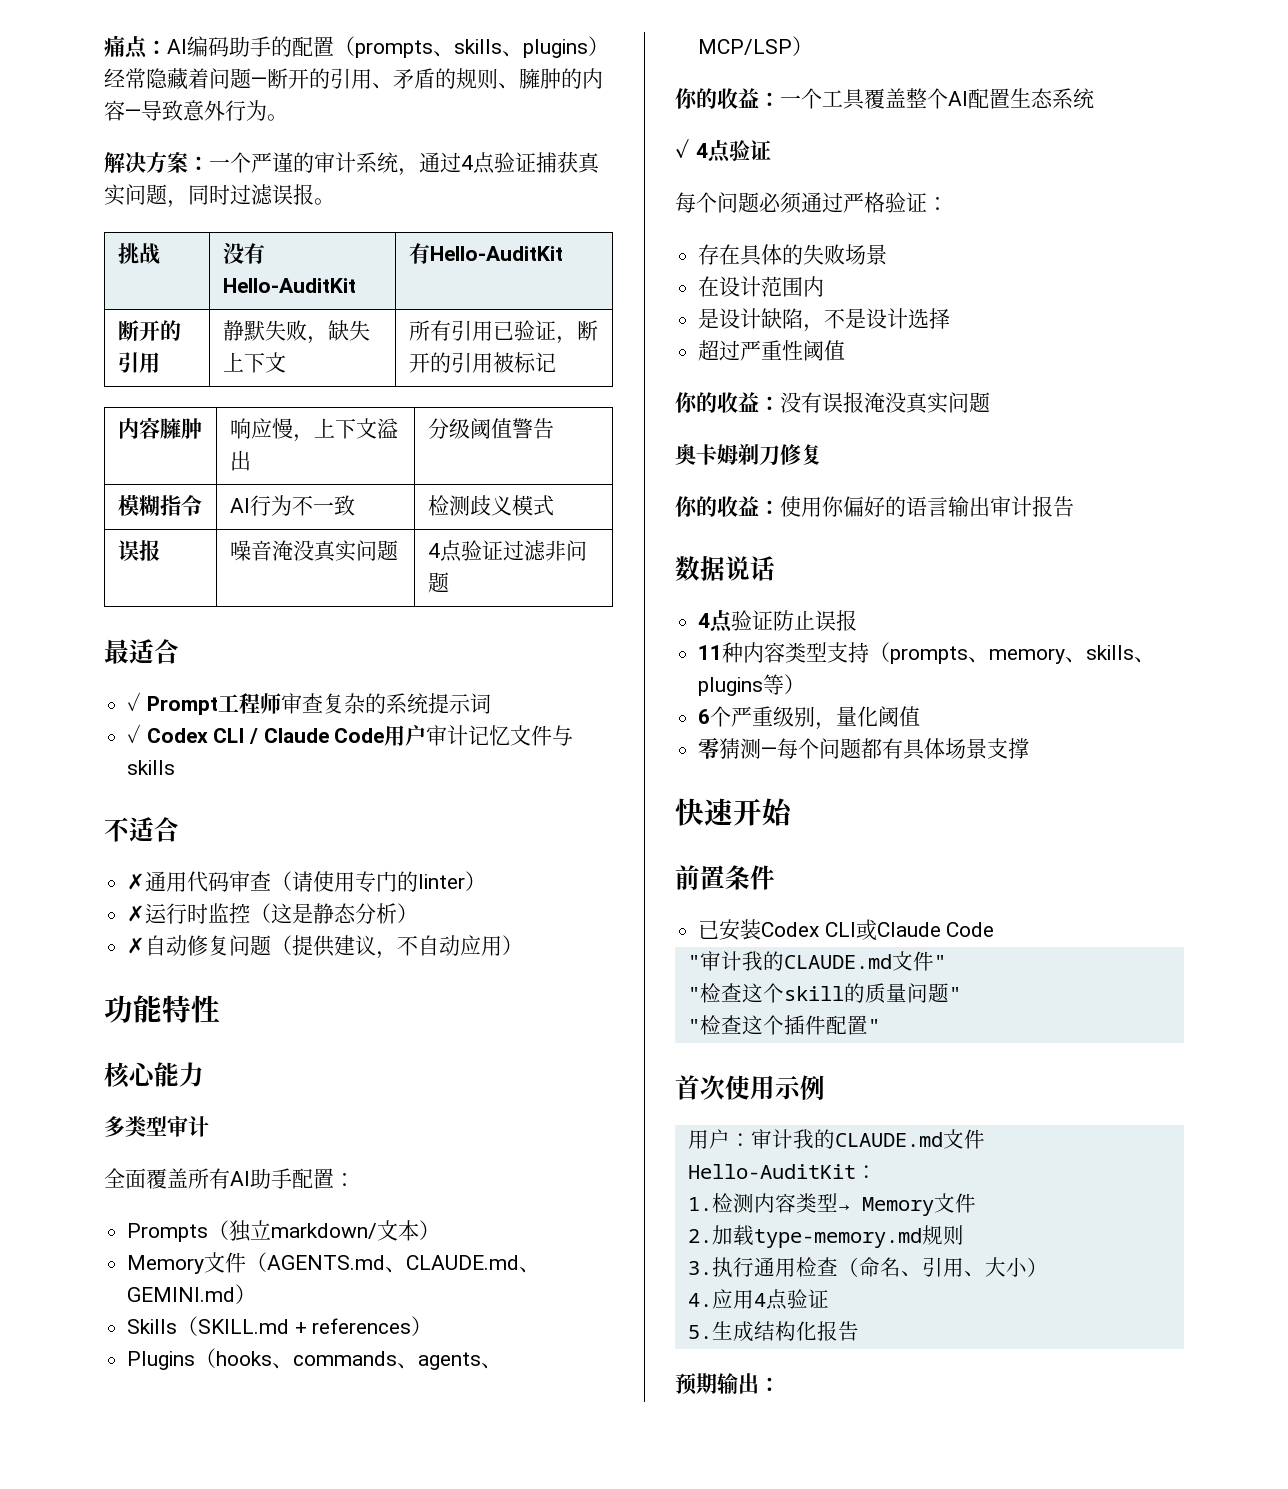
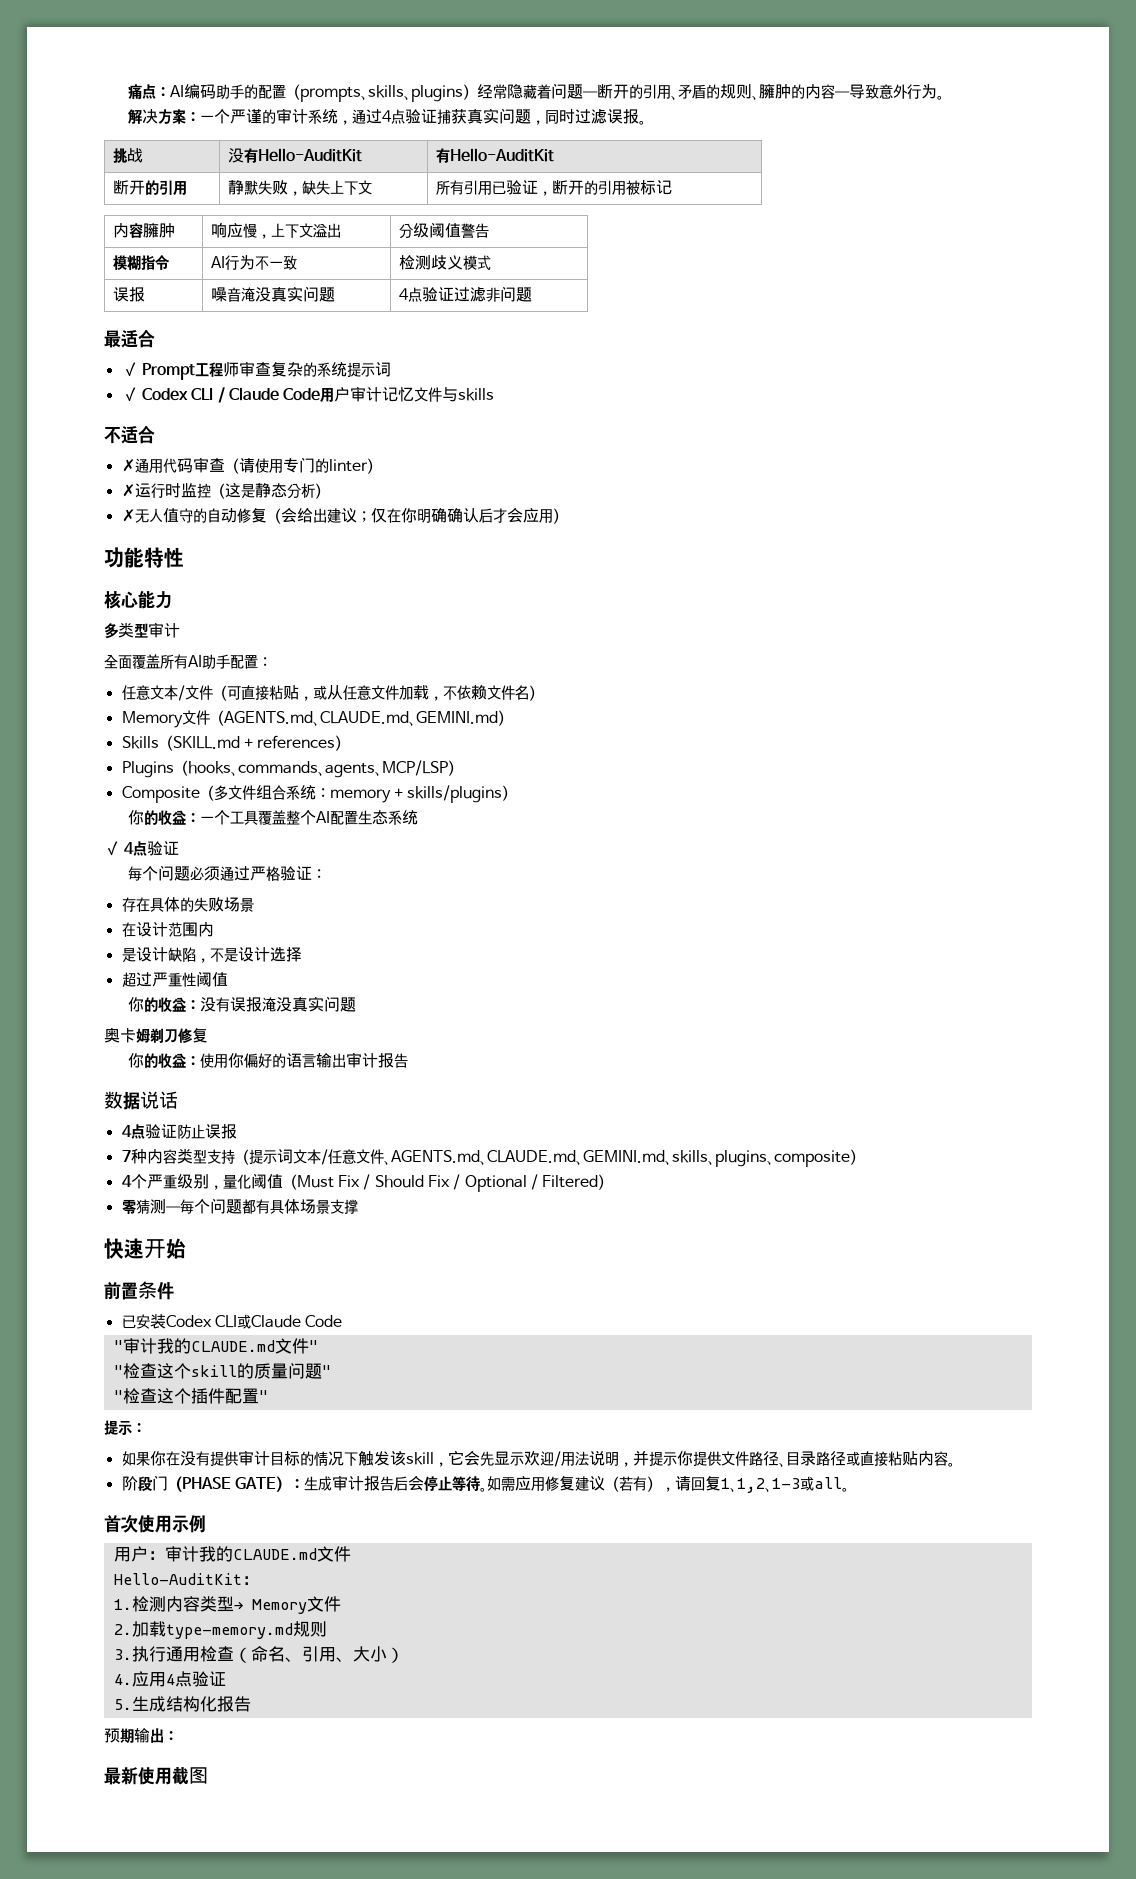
- ✗自动修复问题（提供建议，不自动应用）
+ ✗无人值守的自动修复（会给出建议；仅在你明确确认后才会应用）
- Prompts（独立markdown/文本）
+ 任意文本/文件（可直接粘贴，或从任意文件加载，不依赖文件名）
+ Composite（多文件组合系统：memory + skills/plugins）
- 11种内容类型支持（prompts、memory、skills、plugins等）
- 6个严重级别，量化阈值
+ 7种内容类型支持（提示词文本/任意文件、AGENTS.md、CLAUDE.md、GEMINI.md、skills、plugins、composite）
+ 4个严重级别，量化阈值（Must Fix / Should Fix / Optional / Filtered）
+ 提示：
+ 如果你在没有提供审计目标的情况下触发该skill，它会先显示欢迎/用法说明，并提示你提供文件路径、目录路径或直接粘贴内容。
+ 阶段门（PHASE GATE）：生成审计报告后会停止等待。如需应用修复建议（若有），请回复1、1,2、1-3或all。
+ 最新使用截图

